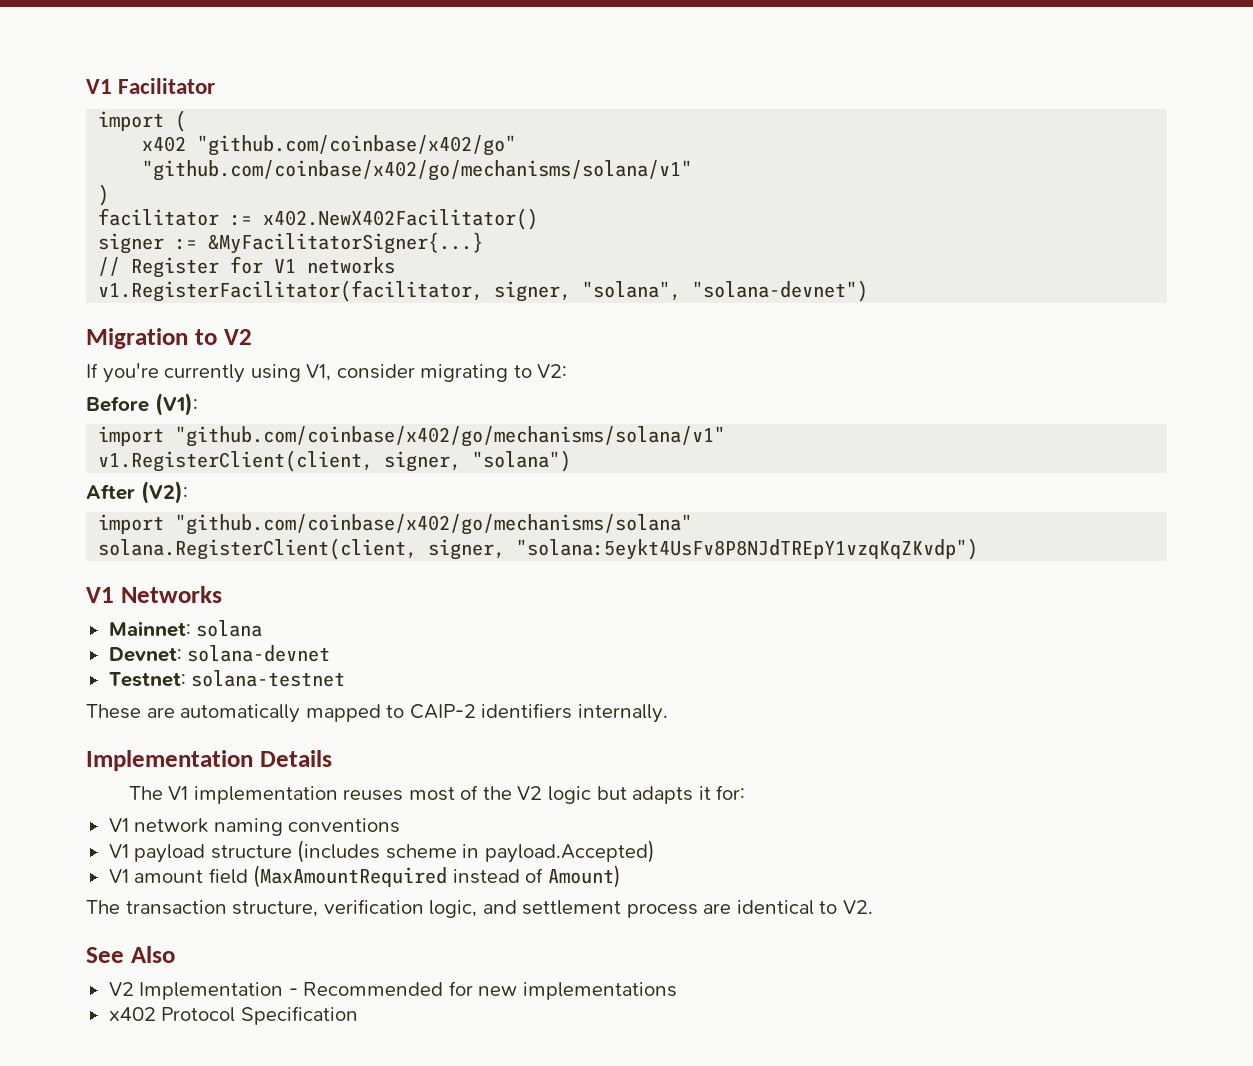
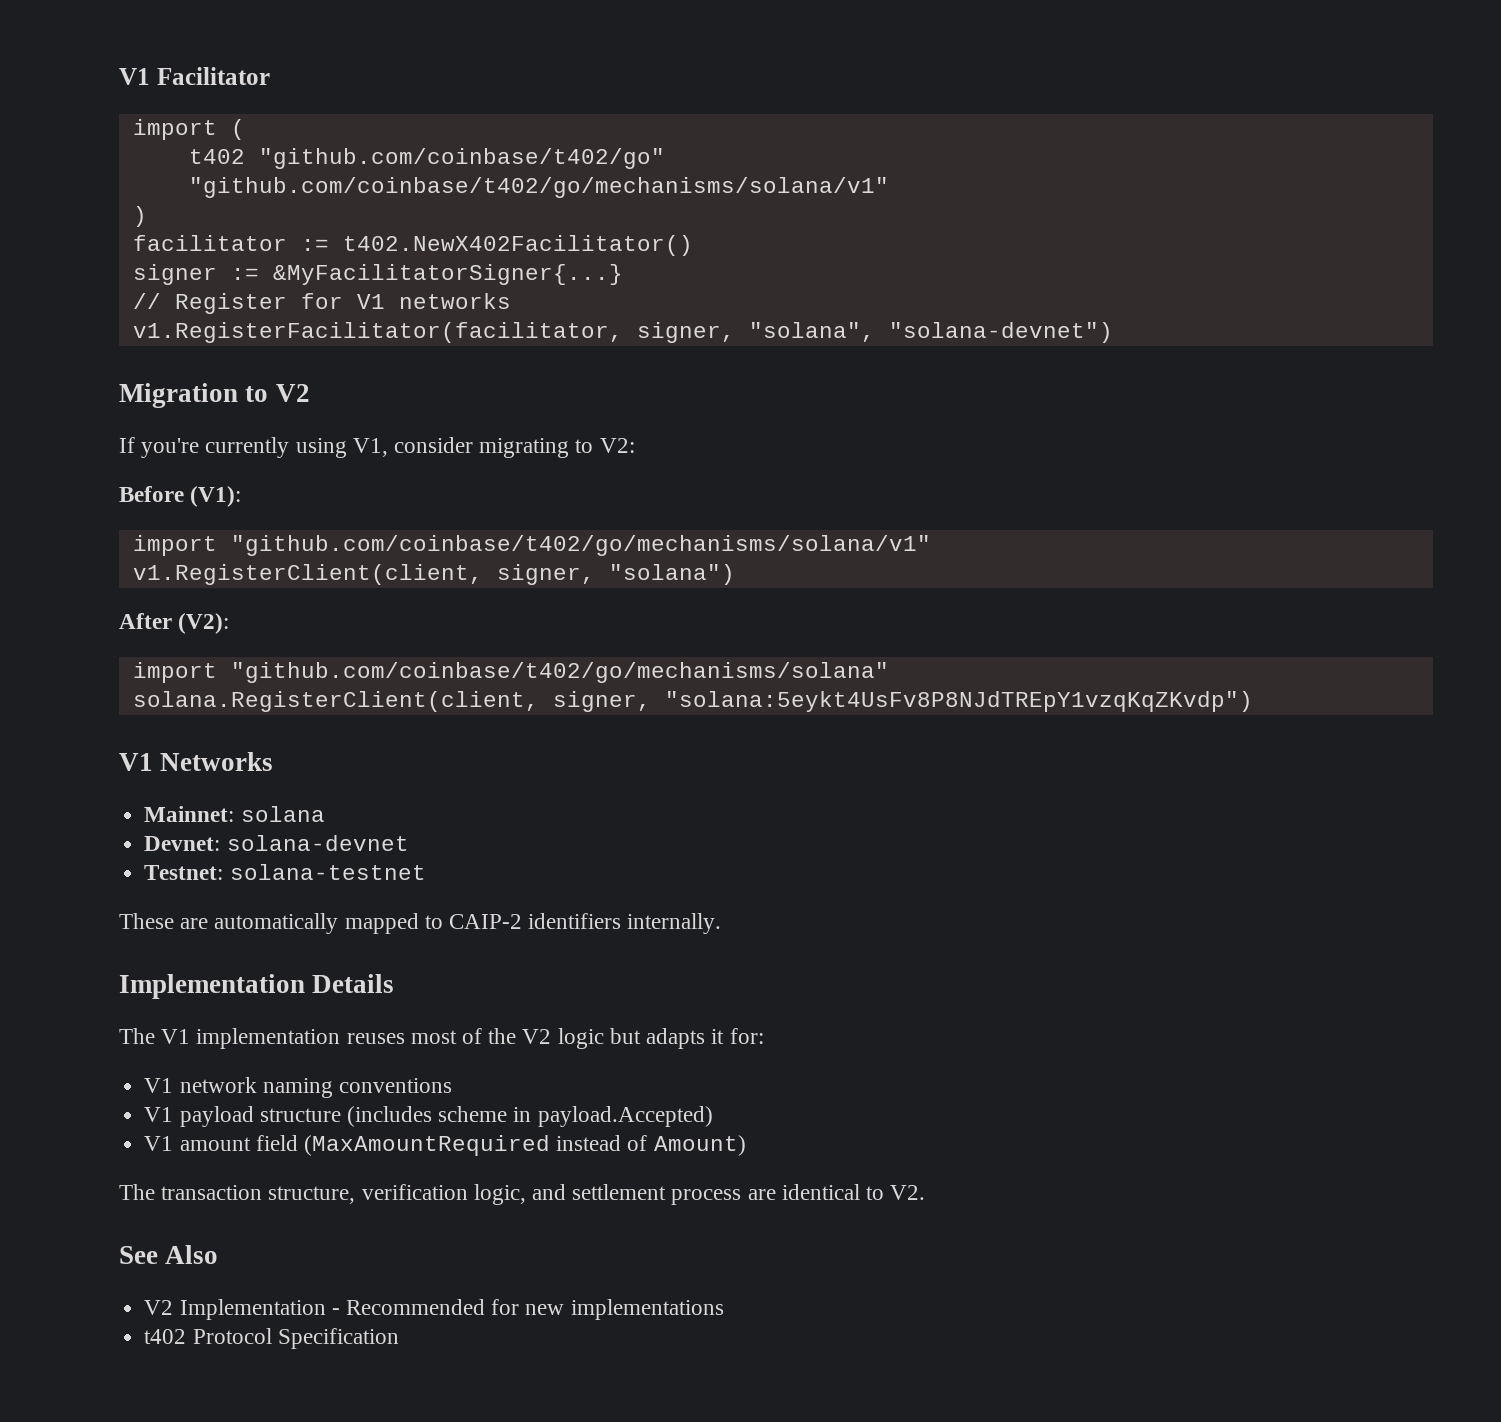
- x402 "github.com/coinbase/x402/go"
- "github.com/coinbase/x402/go/mechanisms/solana/v1"
+ t402 "github.com/coinbase/t402/go"
+ "github.com/coinbase/t402/go/mechanisms/solana/v1"
- facilitator := x402.NewX402Facilitator()
+ facilitator := t402.NewX402Facilitator()
- import "github.com/coinbase/x402/go/mechanisms/solana/v1"
+ import "github.com/coinbase/t402/go/mechanisms/solana/v1"
- import "github.com/coinbase/x402/go/mechanisms/solana"
+ import "github.com/coinbase/t402/go/mechanisms/solana"
- x402 Protocol Specification
+ t402 Protocol Specification

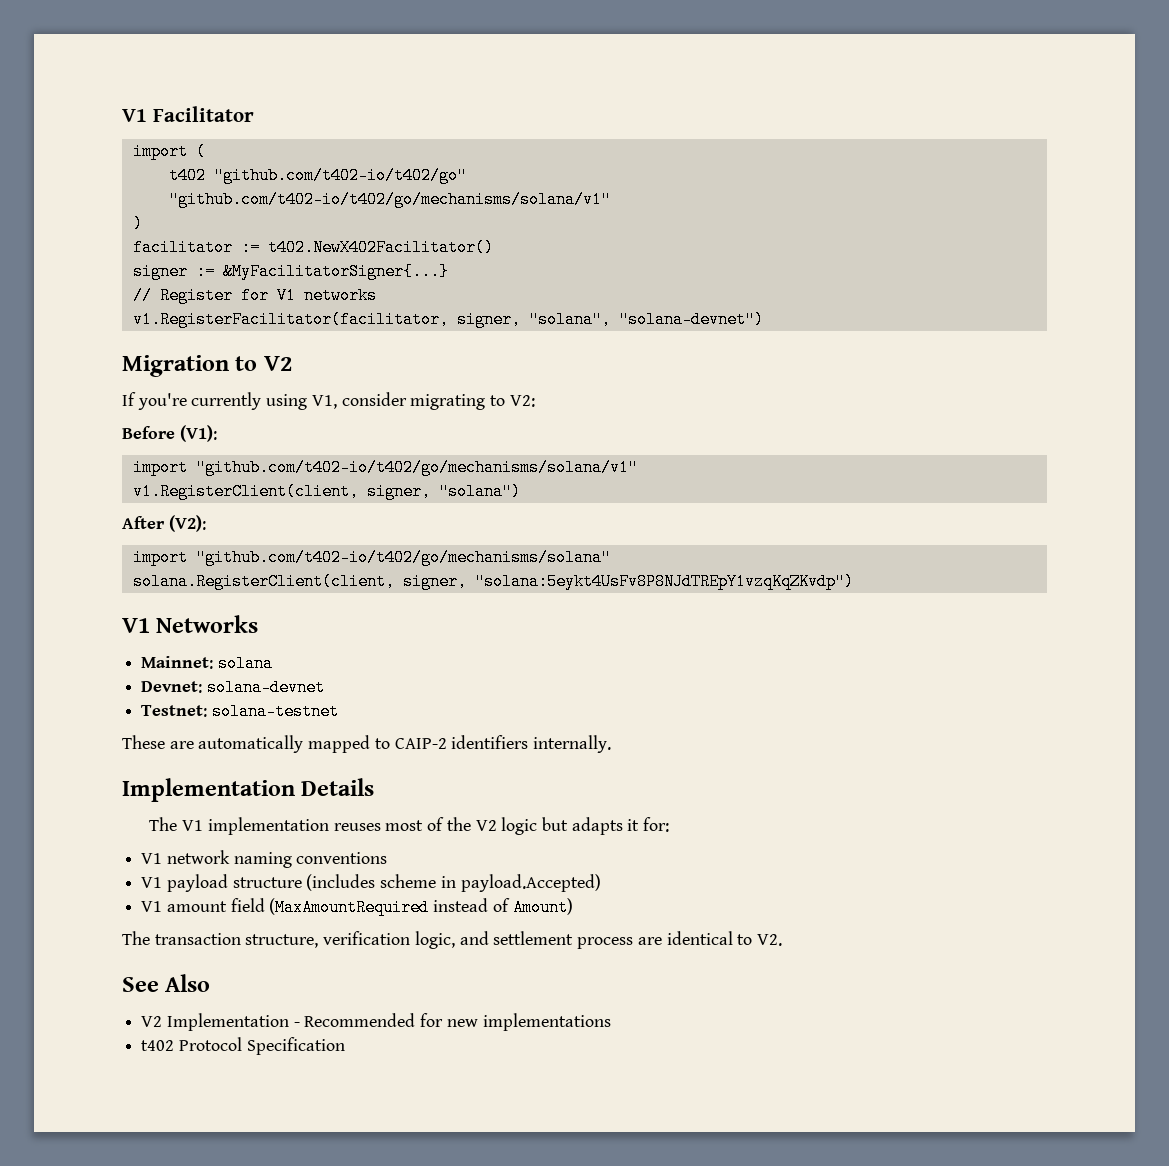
- t402 "github.com/coinbase/t402/go"
- "github.com/coinbase/t402/go/mechanisms/solana/v1"
+ t402 "github.com/t402-io/t402/go"
+ "github.com/t402-io/t402/go/mechanisms/solana/v1"
- import "github.com/coinbase/t402/go/mechanisms/solana/v1"
+ import "github.com/t402-io/t402/go/mechanisms/solana/v1"
- import "github.com/coinbase/t402/go/mechanisms/solana"
+ import "github.com/t402-io/t402/go/mechanisms/solana"

